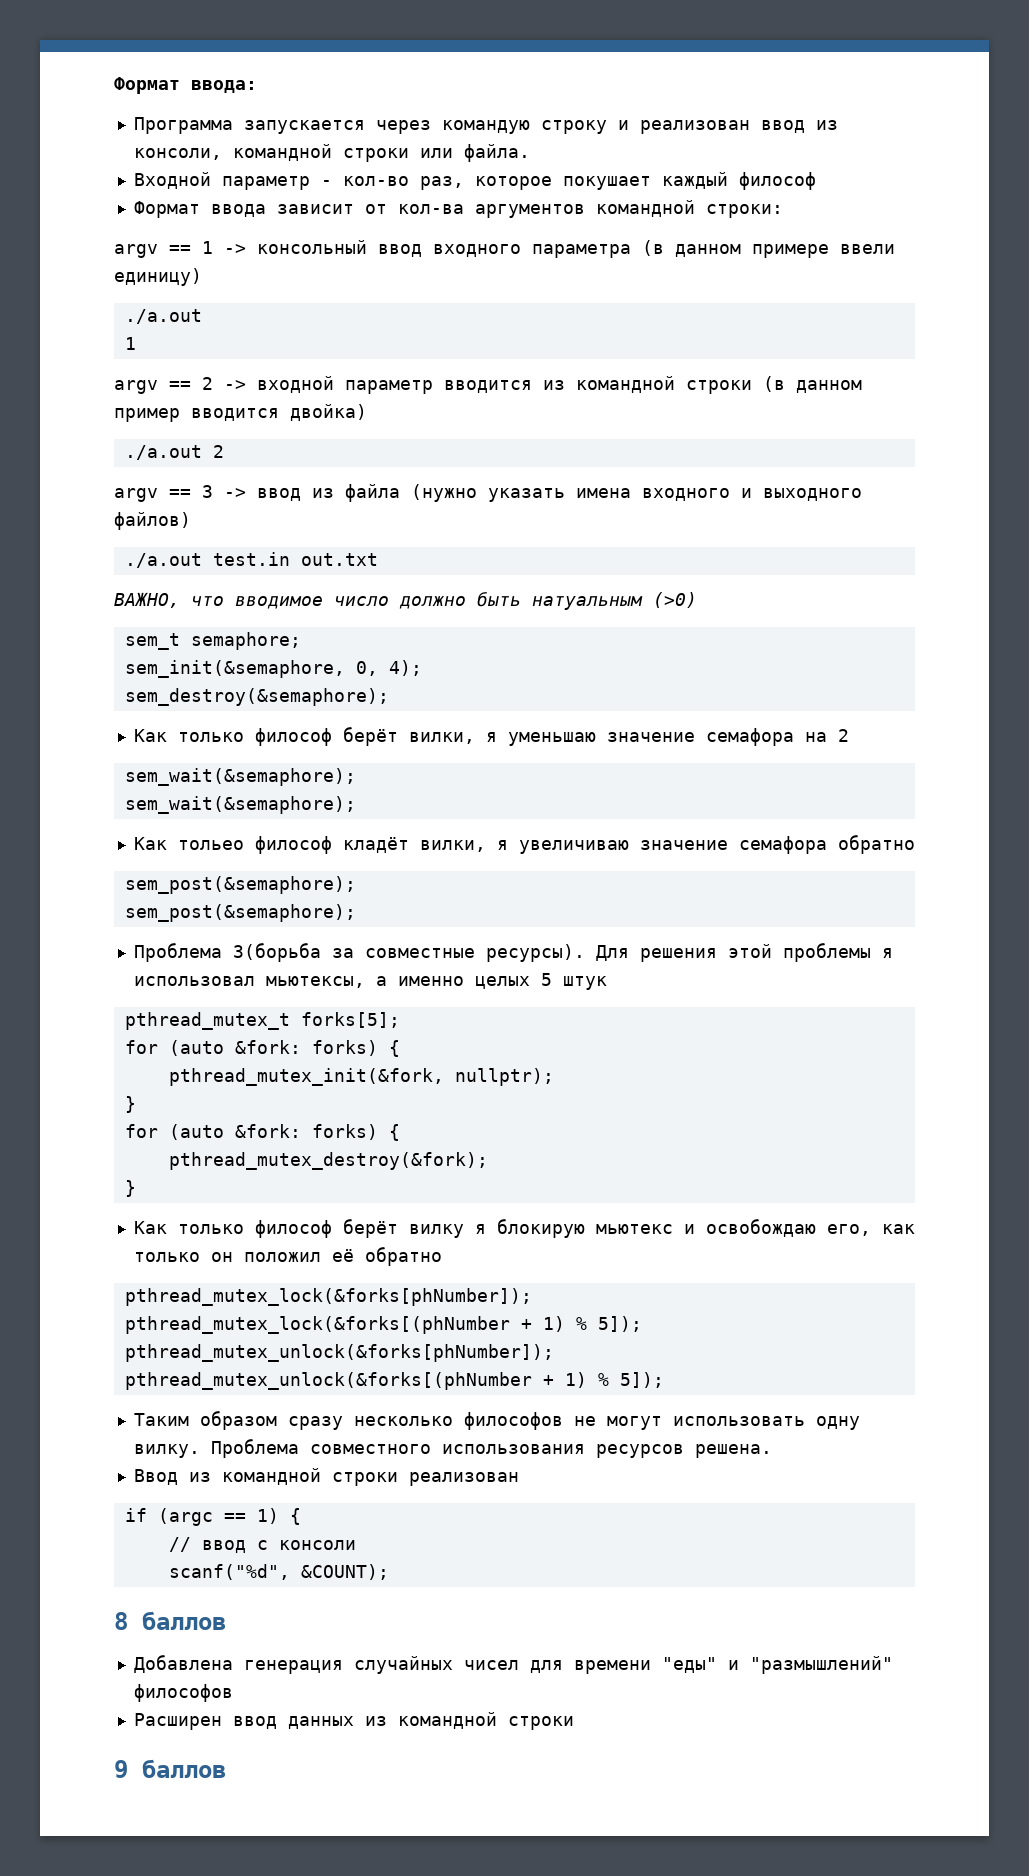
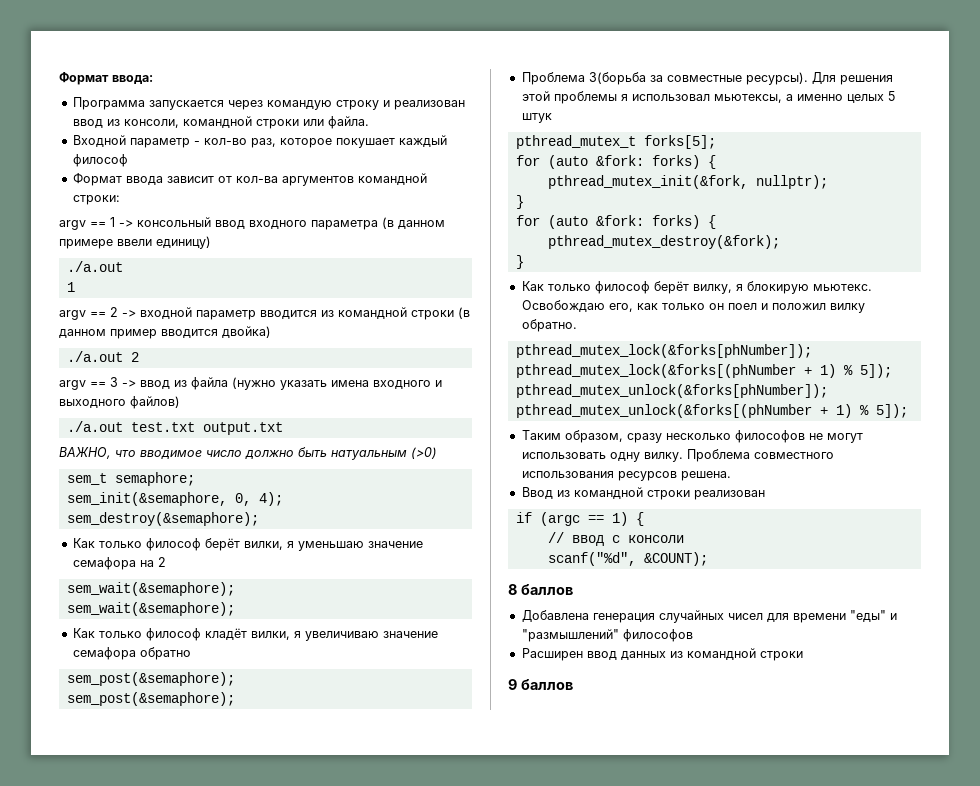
- ./a.out test.in out.txt
+ ./a.out test.txt output.txt
- Как тольео философ кладёт вилки, я увеличиваю значение семафора обратно
+ Как только философ кладёт вилки, я увеличиваю значение семафора обратно
- Как только философ берёт вилку я блокирую мьютекс и освобождаю его, как только он положил её обратно
+ Как только философ берёт вилку, я блокирую мьютекс. Освобождаю его, как только он поел и положил вилку обратно.
- Таким образом сразу несколько философов не могут использовать одну вилку.
+ Таким образом, сразу несколько философов не могут использовать одну вилку.

